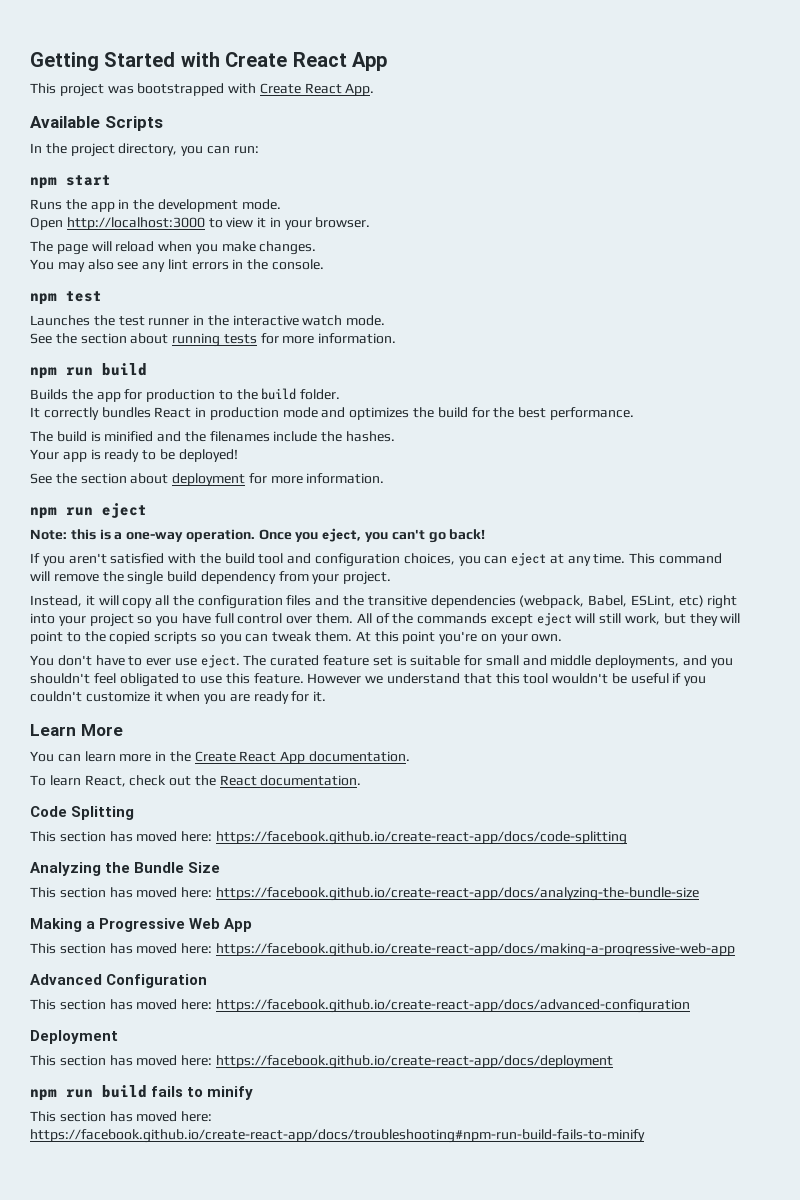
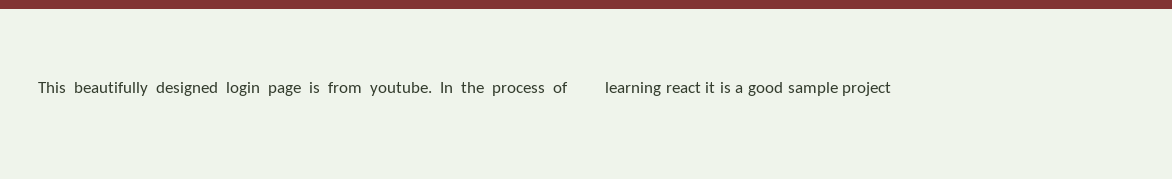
- Getting Started with Create React App
- This project was bootstrapped with Create React App.
- Available Scripts
- In the project directory, you can run:
- npm start
- Runs the app in the development mode.
- Open http://localhost:3000 to view it in your browser.
- The page will reload when you make changes.
- You may also see any lint errors in the console.
- npm test
- Launches the test runner in the interactive watch mode.
- See the section about running tests for more information.
- npm run build
- Builds the app for production to the build folder.
- It correctly bundles React in production mode and optimizes the build for the best performance.
- The build is minified and the filenames include the hashes.
- Your app is ready to be deployed!
- See the section about deployment for more information.
- npm run eject
- Note: this is a one-way operation. Once you eject, you can't go back!
- If you aren't satisfied with the build tool and configuration choices, you can eject at any time. This command will remove the single build dependency from your project.
- Instead, it will copy all the configuration files and the transitive dependencies (webpack, Babel, ESLint, etc) right into your project so you have full control over them. All of the commands except eject will still work, but they will point to the copied scripts so you can tweak them. At this point you're on your own.
- You don't have to ever use eject. The curated feature set is suitable for small and middle deployments, and you shouldn't feel obligated to use this feature. However we understand that this tool wouldn't be useful if you couldn't customize it when you are ready for it.
- Learn More
- You can learn more in the Create React App documentation.
- To learn React, check out the React documentation.
- Code Splitting
- This section has moved here: https://facebook.github.io/create-react-app/docs/code-splitting
- Analyzing the Bundle Size
- This section has moved here: https://facebook.github.io/create-react-app/docs/analyzing-the-bundle-size
- Making a Progressive Web App
- This section has moved here: https://facebook.github.io/create-react-app/docs/making-a-progressive-web-app
- Advanced Configuration
- This section has moved here: https://facebook.github.io/create-react-app/docs/advanced-configuration
- Deployment
- This section has moved here: https://facebook.github.io/create-react-app/docs/deployment
- npm run build fails to minify
- This section has moved here: https://facebook.github.io/create-react-app/docs/troubleshooting#npm-run-build-fails-to-minify
+ This beautifully designed login page is from youtube. In the process of learning react it is a good sample project

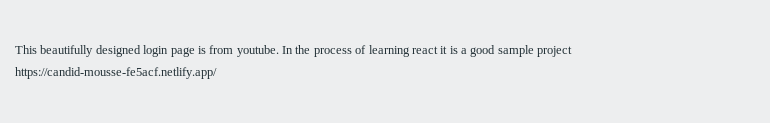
+ https://candid-mousse-fe5acf.netlify.app/

